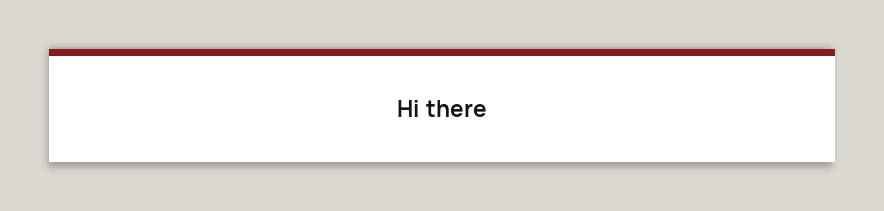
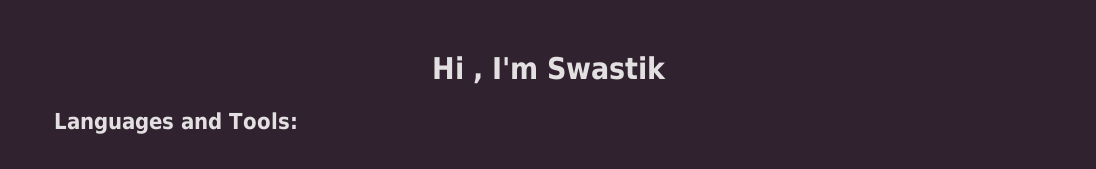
- Hi there
+ Hi , I'm Swastik
+ Languages and Tools:

